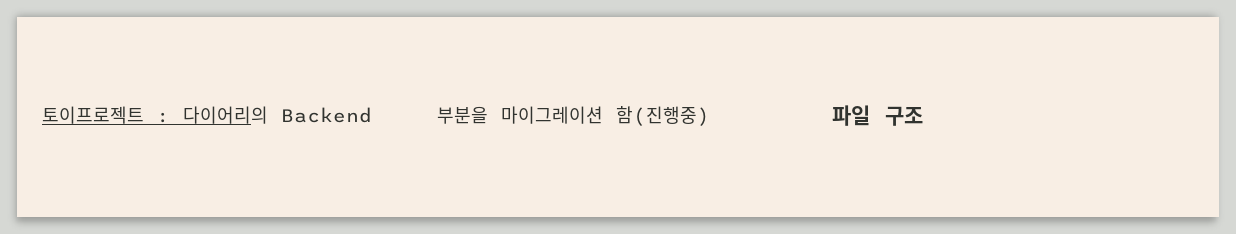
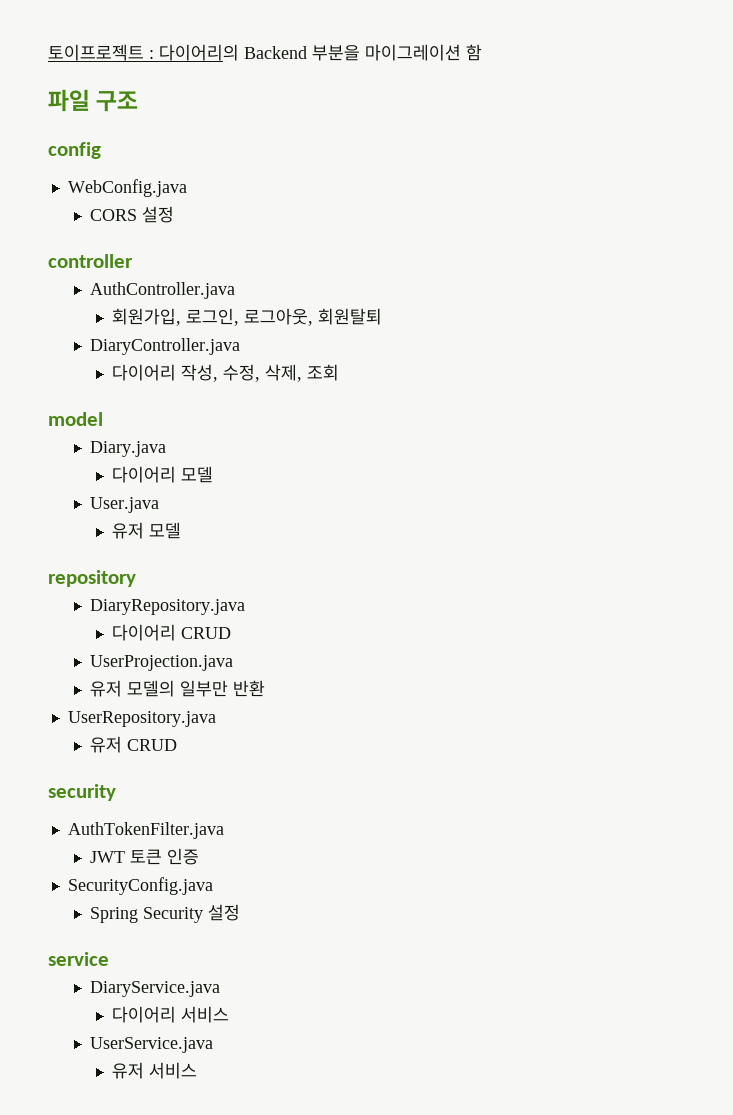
- 토이프로젝트 : 다이어리의 Backend 부분을 마이그레이션 함(진행중)
+ 토이프로젝트 : 다이어리의 Backend 부분을 마이그레이션 함
+ config
+ WebConfig.java
+ CORS 설정
+ controller
+ AuthController.java
+ 회원가입, 로그인, 로그아웃, 회원탈퇴
+ DiaryController.java
+ 다이어리 작성, 수정, 삭제, 조회
+ model
+ Diary.java
+ 다이어리 모델
+ User.java
+ 유저 모델
+ repository
+ DiaryRepository.java
+ 다이어리 CRUD
+ UserProjection.java
+ 유저 모델의 일부만 반환
+ UserRepository.java
+ 유저 CRUD
+ security
+ AuthTokenFilter.java
+ JWT 토큰 인증
+ SecurityConfig.java
+ Spring Security 설정
+ service
+ DiaryService.java
+ 다이어리 서비스
+ UserService.java
+ 유저 서비스

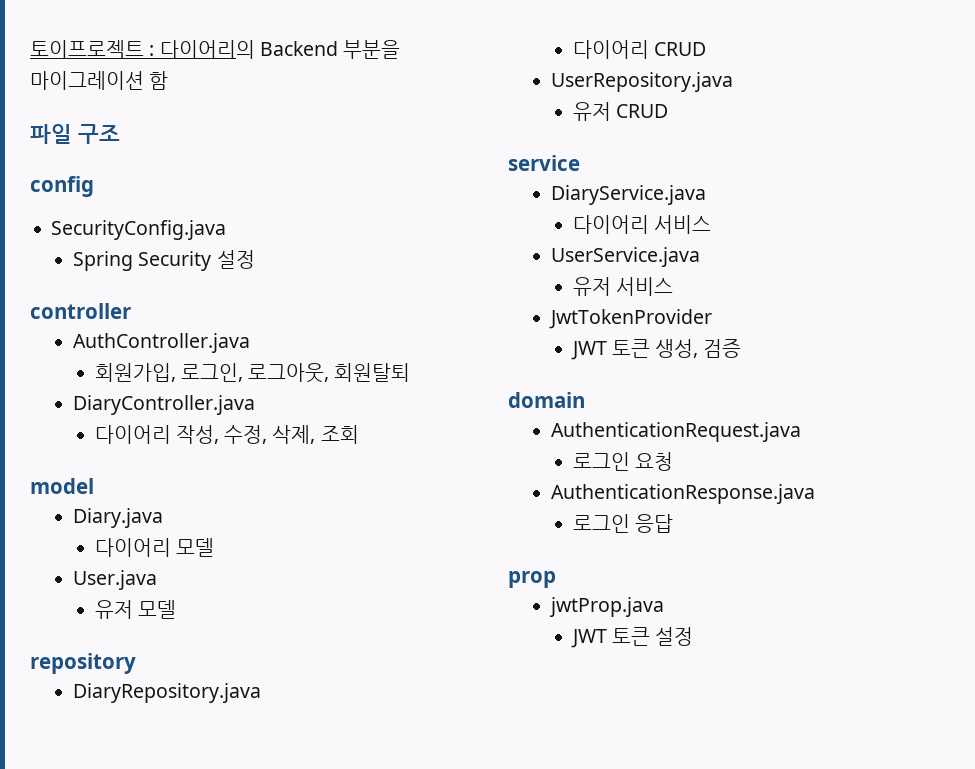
- WebConfig.java
- CORS 설정
+ SecurityConfig.java
+ Spring Security 설정
- UserProjection.java
- 유저 모델의 일부만 반환
  UserRepository.java
  유저 CRUD
- security
- AuthTokenFilter.java
- JWT 토큰 인증
- SecurityConfig.java
- Spring Security 설정
+ JwtTokenProvider
+ JWT 토큰 생성, 검증
+ domain
+ AuthenticationRequest.java
+ 로그인 요청
+ AuthenticationResponse.java
+ 로그인 응답
+ prop
+ jwtProp.java
+ JWT 토큰 설정

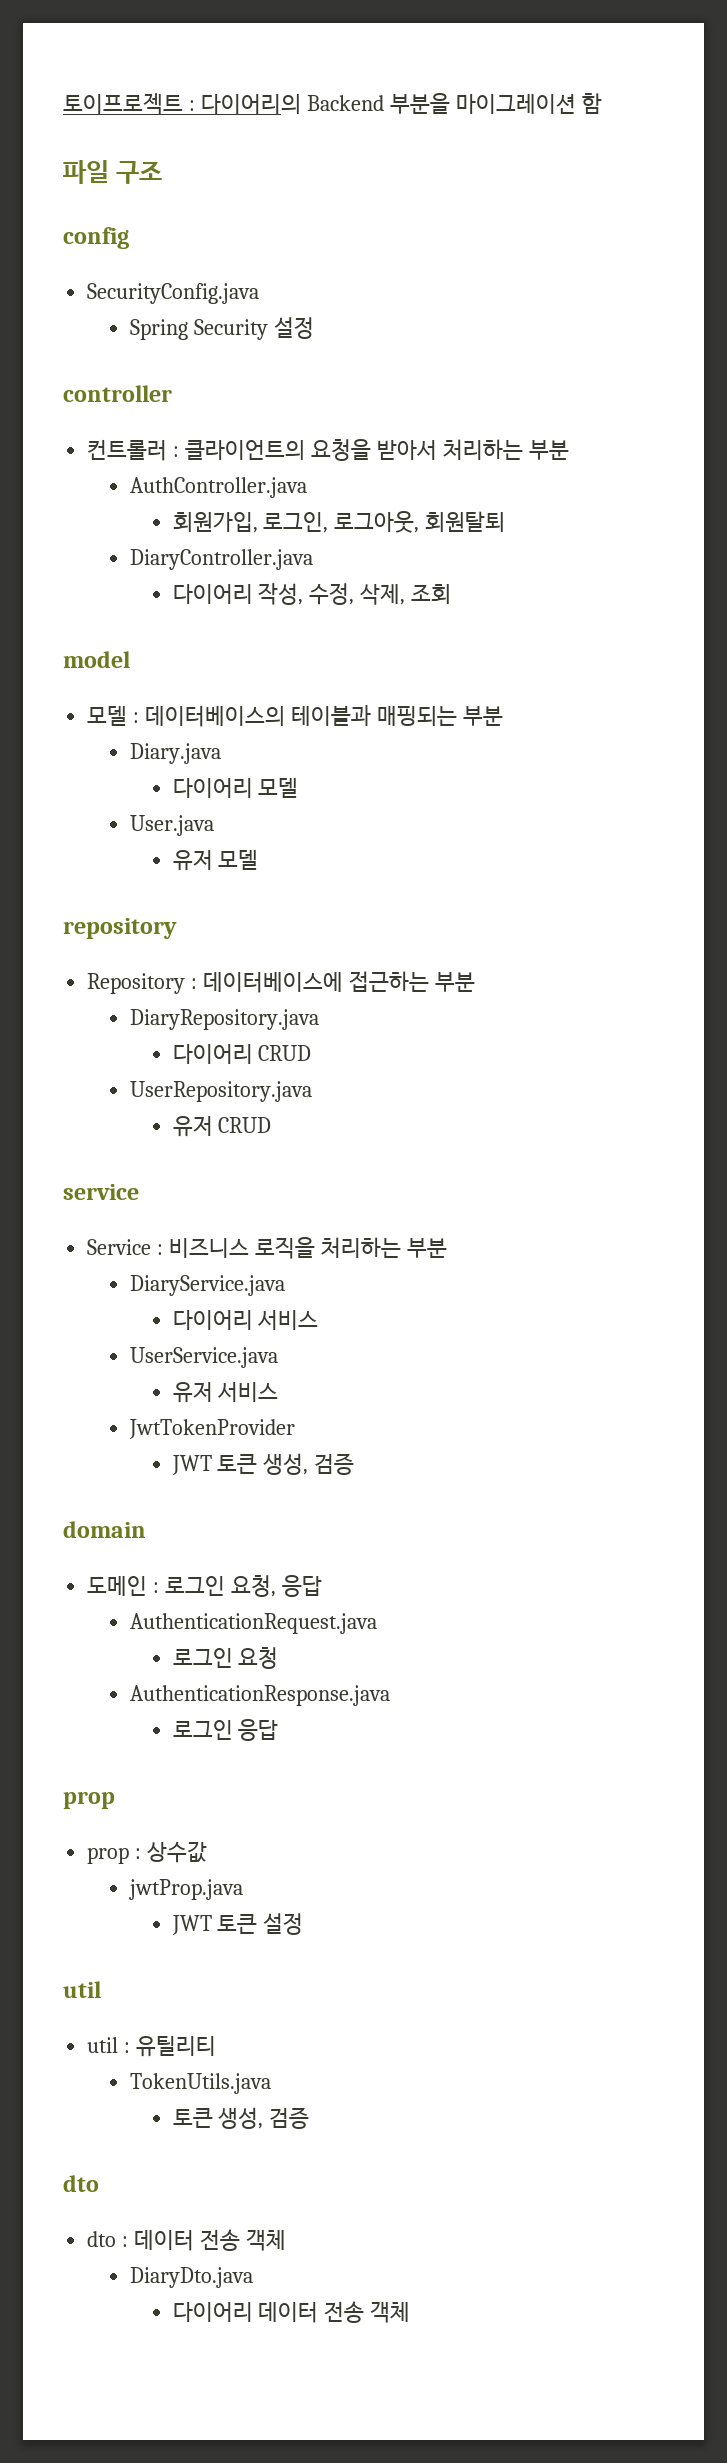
+ 컨트롤러 : 클라이언트의 요청을 받아서 처리하는 부분
+ 모델 : 데이터베이스의 테이블과 매핑되는 부분
+ Repository : 데이터베이스에 접근하는 부분
+ Service : 비즈니스 로직을 처리하는 부분
+ 도메인 : 로그인 요청, 응답
+ prop : 상수값
  JWT 토큰 설정
+ util
+ util : 유틸리티
+ TokenUtils.java
+ 토큰 생성, 검증
+ dto
+ dto : 데이터 전송 객체
+ DiaryDto.java
+ 다이어리 데이터 전송 객체

